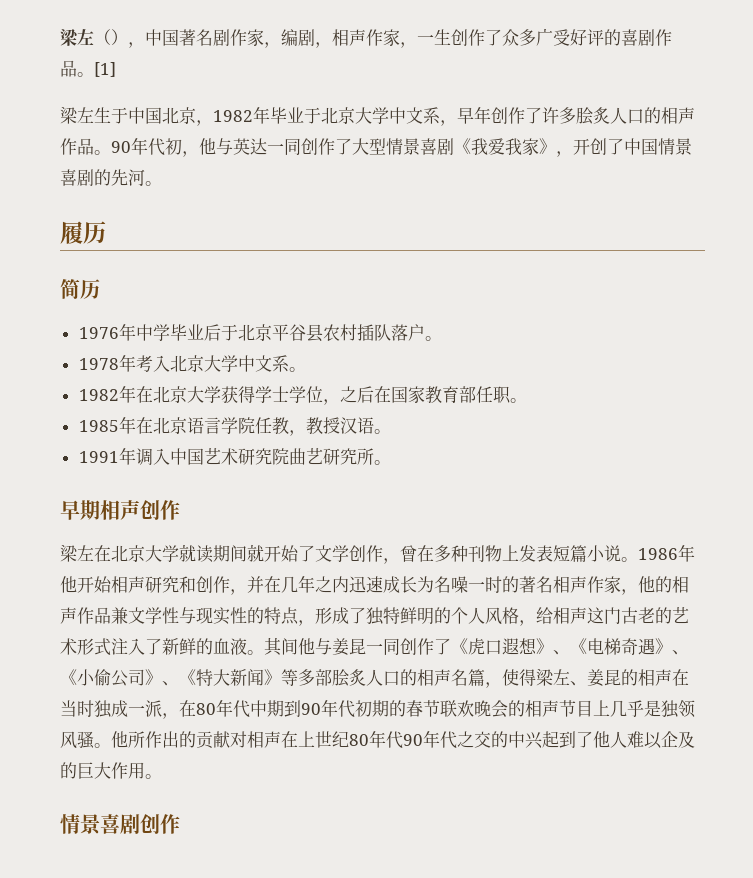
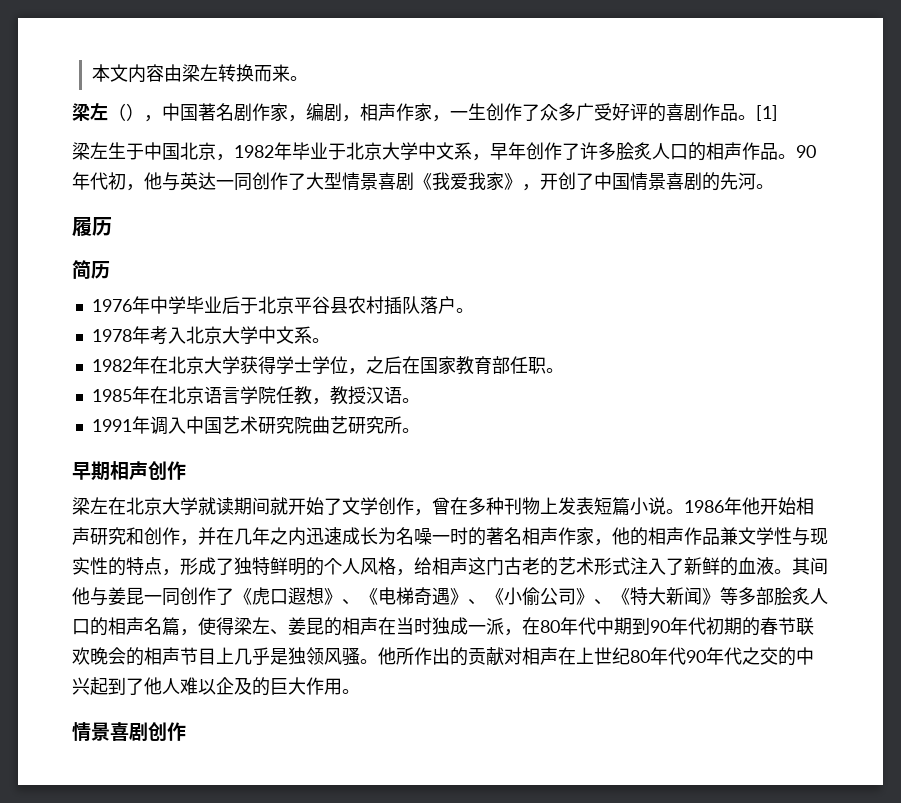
+ 本文内容由梁左转换而来。

